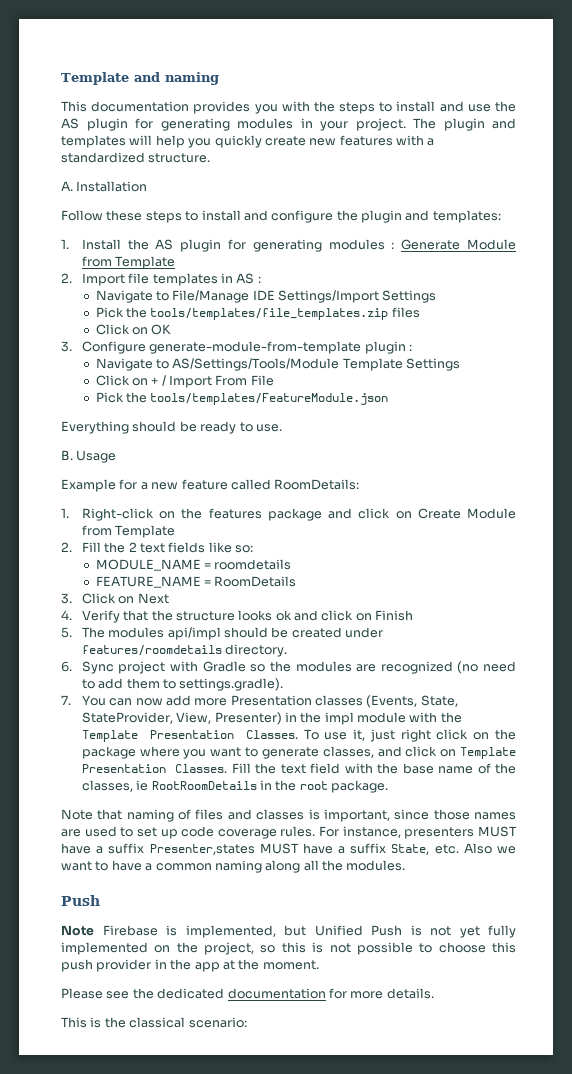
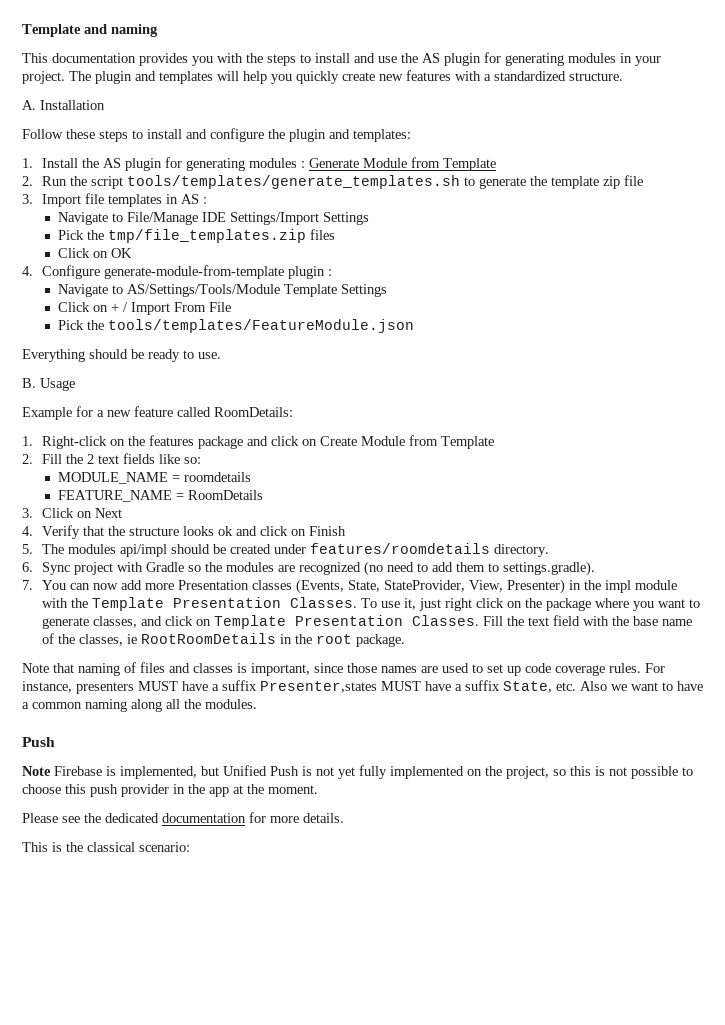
- 2. Import file templates in AS :
+ 2. Run the script tools/templates/generate_templates.sh to generate the template zip file
+ 3. Import file templates in AS :
- Pick the tools/templates/file_templates.zip files
+ Pick the tmp/file_templates.zip files
- 3. Configure generate-module-from-template plugin :
+ 4. Configure generate-module-from-template plugin :

